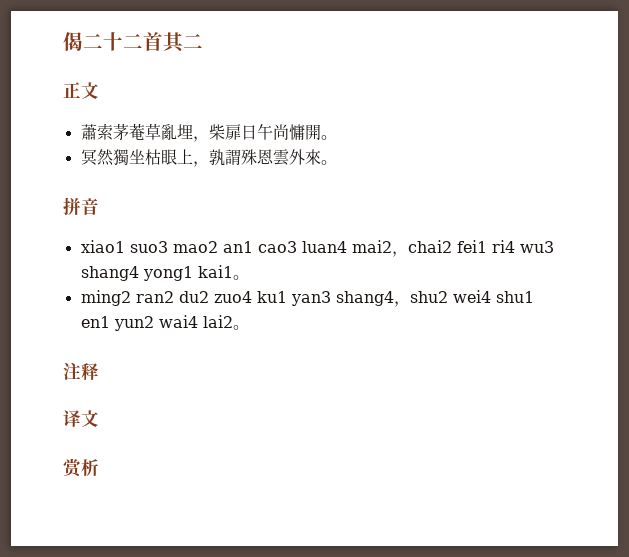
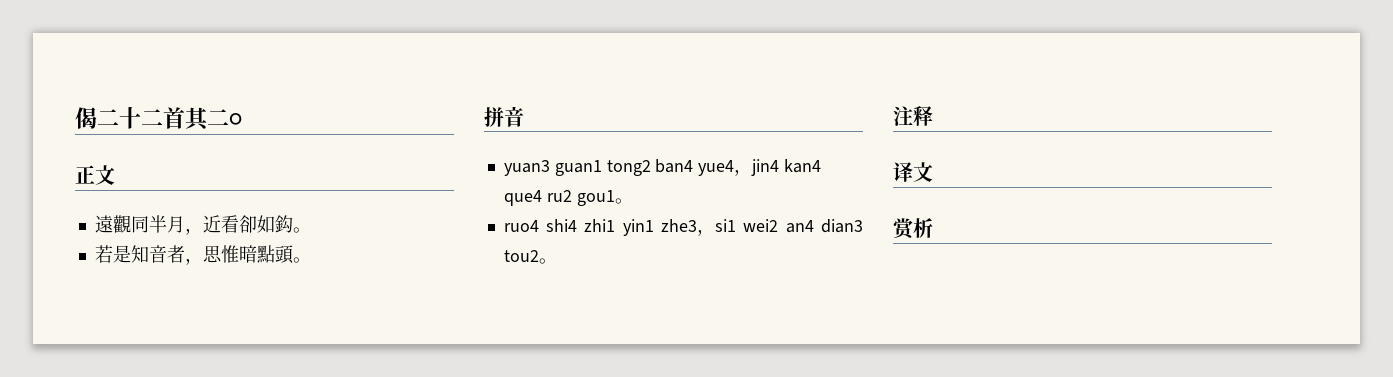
- 偈二十二首其二
+ 偈二十二首其二○
- 蕭索茅菴草亂埋，柴扉日午尚慵開。
- 冥然獨坐枯眼上，孰謂殊恩雲外來。
+ 遠觀同半月，近看卻如鈎。
+ 若是知音者，思惟暗點頭。
  拼音
- xiao1 suo3 mao2 an1 cao3 luan4 mai2，chai2 fei1 ri4 wu3 shang4 yong1 kai1。
- ming2 ran2 du2 zuo4 ku1 yan3 shang4，shu2 wei4 shu1 en1 yun2 wai4 lai2。
+ yuan3 guan1 tong2 ban4 yue4，jin4 kan4 que4 ru2 gou1。
+ ruo4 shi4 zhi1 yin1 zhe3，si1 wei2 an4 dian3 tou2。

